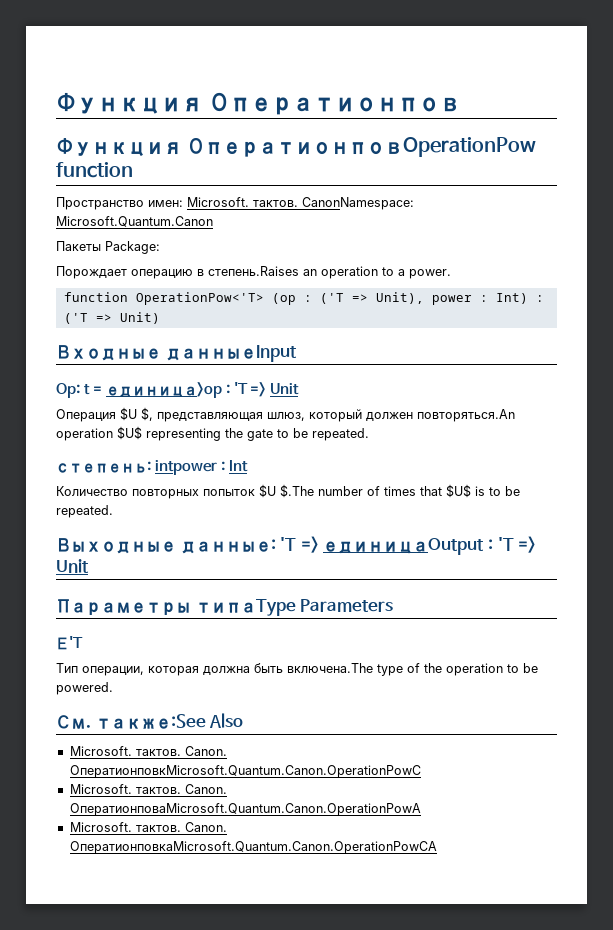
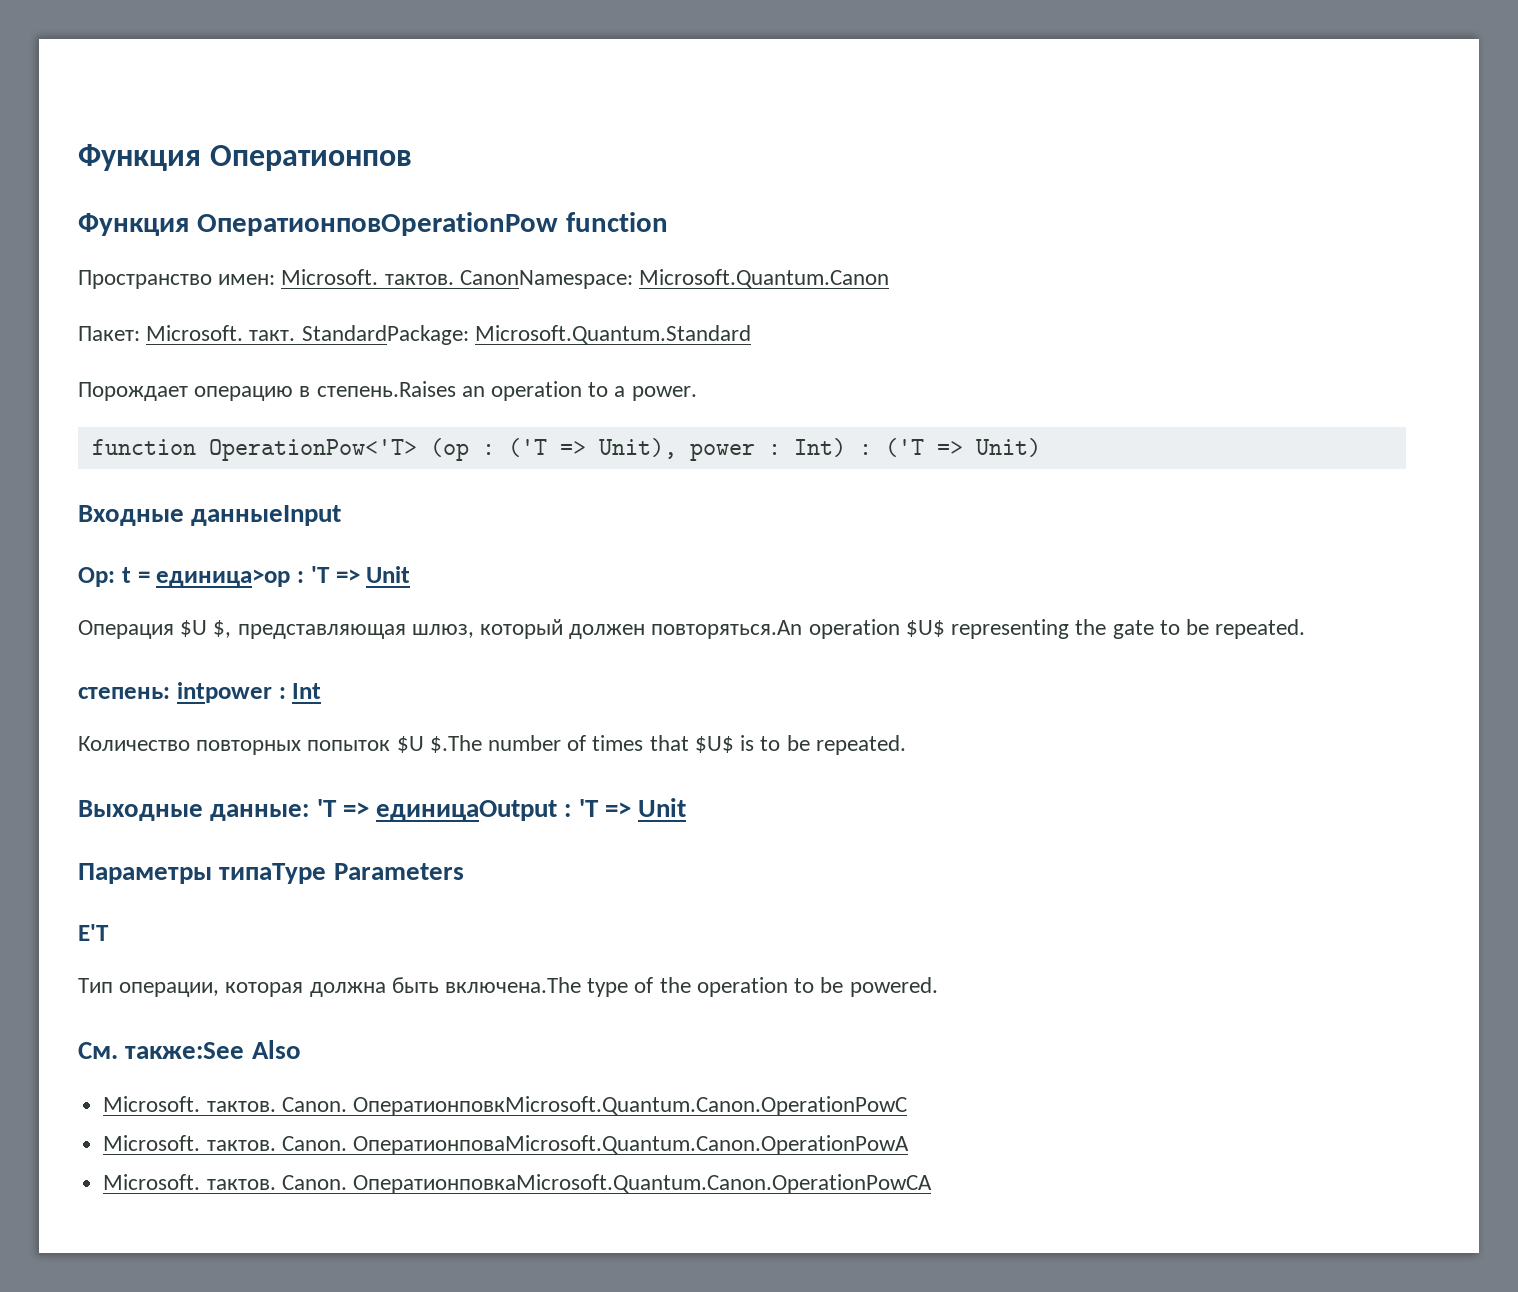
- Пакеты Package:
+ Пакет: Microsoft. такт. StandardPackage: Microsoft.Quantum.Standard

